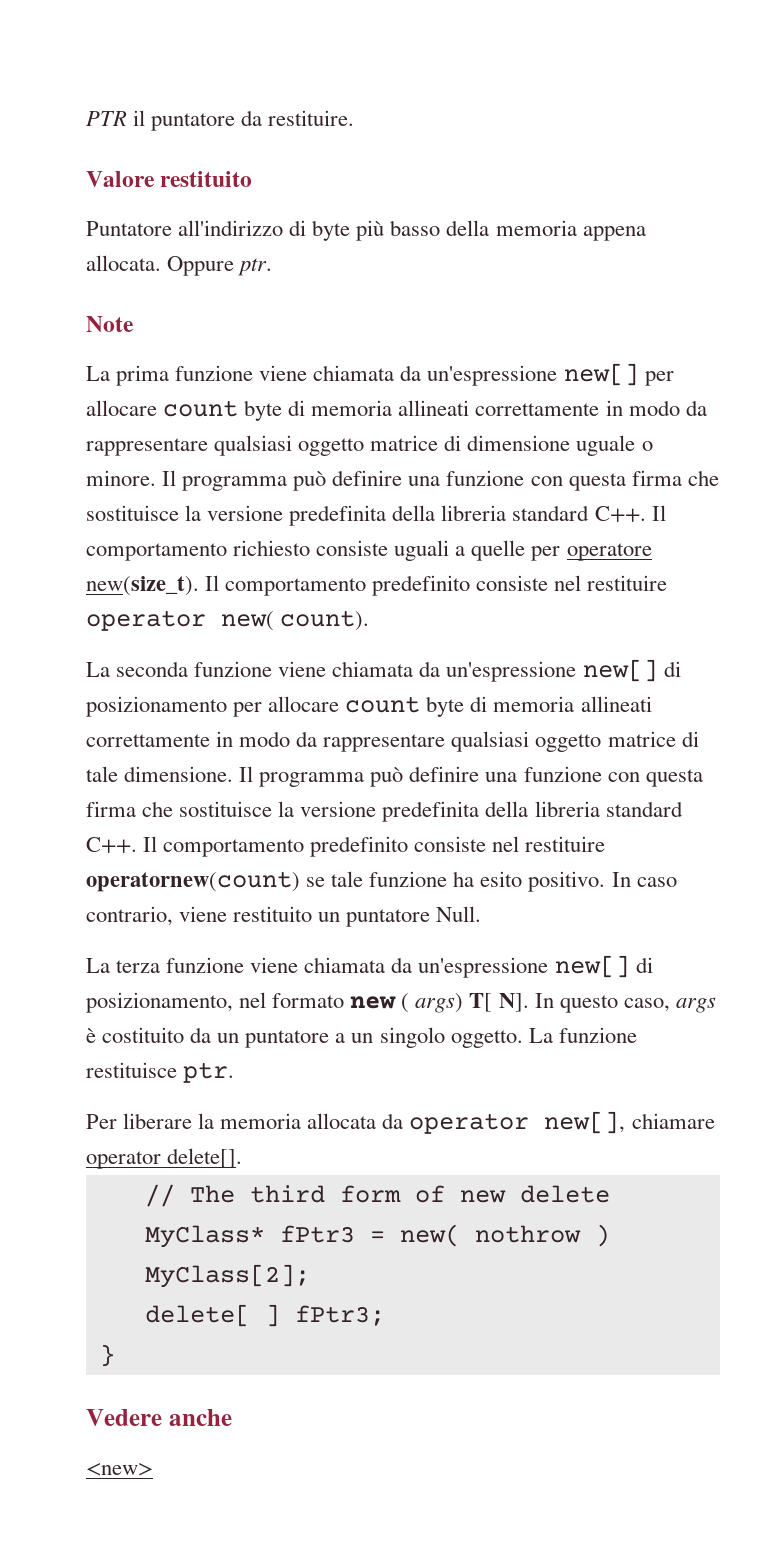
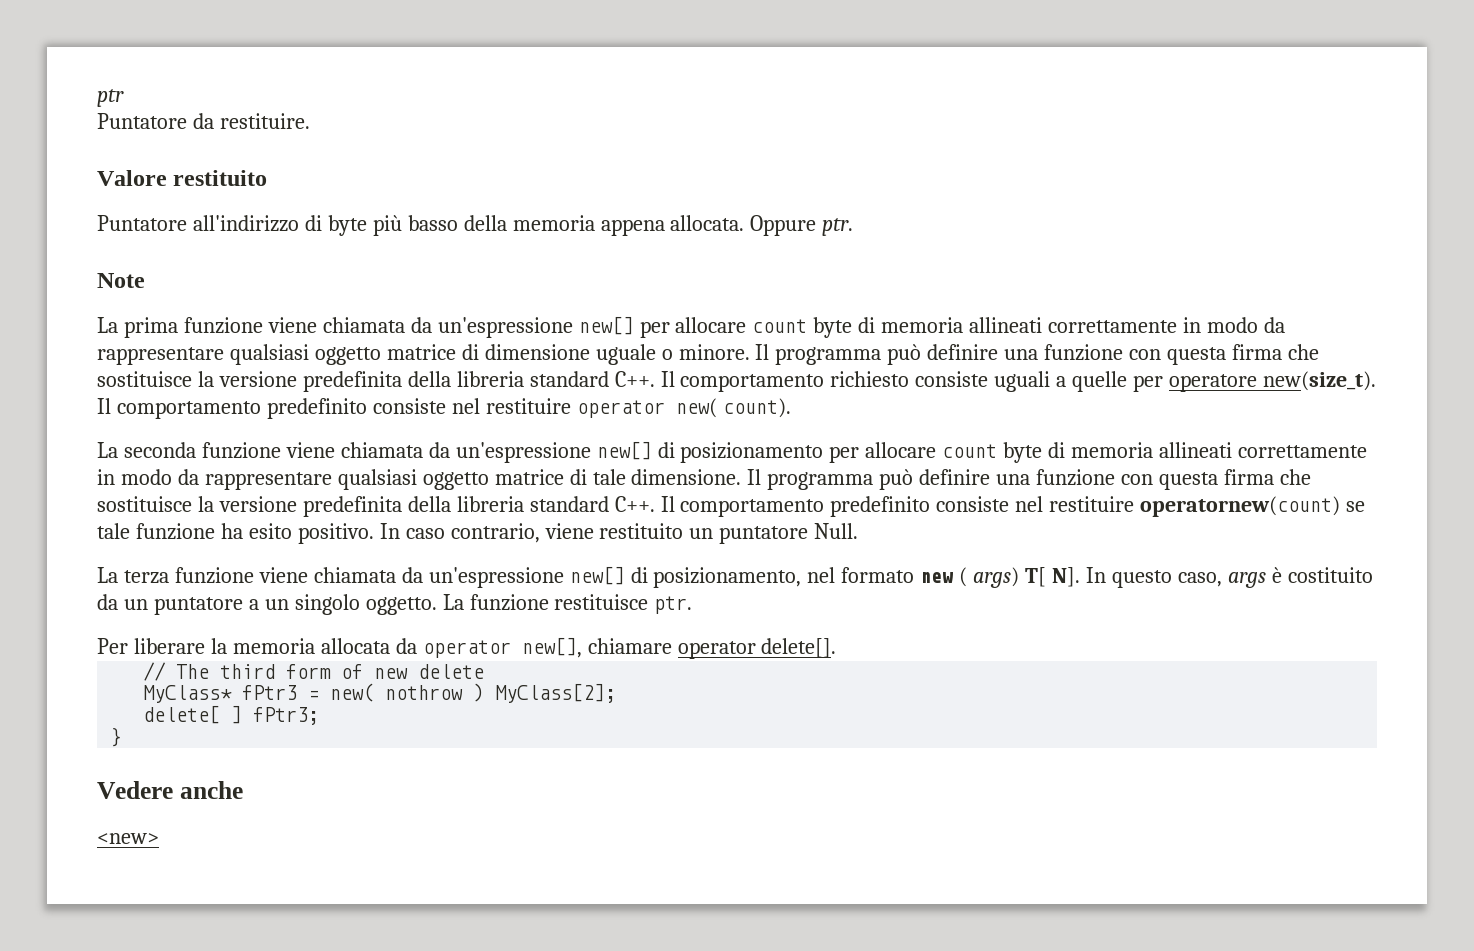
- PTR il puntatore da restituire.
+ ptr
+ Puntatore da restituire.

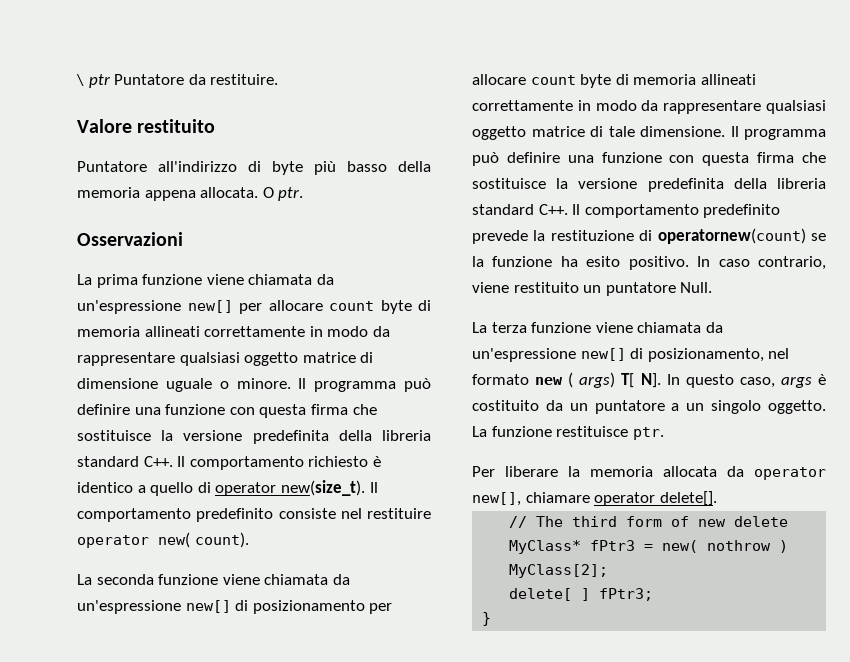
- ptr
- Puntatore da restituire.
+ \ ptr Puntatore da restituire.
- Oppure ptr.
- Note
+ O ptr.
+ Osservazioni
- Il programma può definire una funzione con questa firma che sostituisce la versione predefinita della libreria standard C++. Il comportamento richiesto consiste uguali a quelle per operatore new(size_t).
+ Il programma può definire una funzione con questa firma che sostituisce la versione predefinita della libreria standard C++. Il comportamento richiesto è identico a quello di operator new(size_t).
- Il programma può definire una funzione con questa firma che sostituisce la versione predefinita della libreria standard C++. Il comportamento predefinito consiste nel restituire operatornew(count) se tale funzione ha esito positivo.
+ Il programma può definire una funzione con questa firma che sostituisce la versione predefinita della libreria standard C++. Il comportamento predefinito prevede la restituzione di operatornew(count) se la funzione ha esito positivo.
- Vedere anche
- <new>

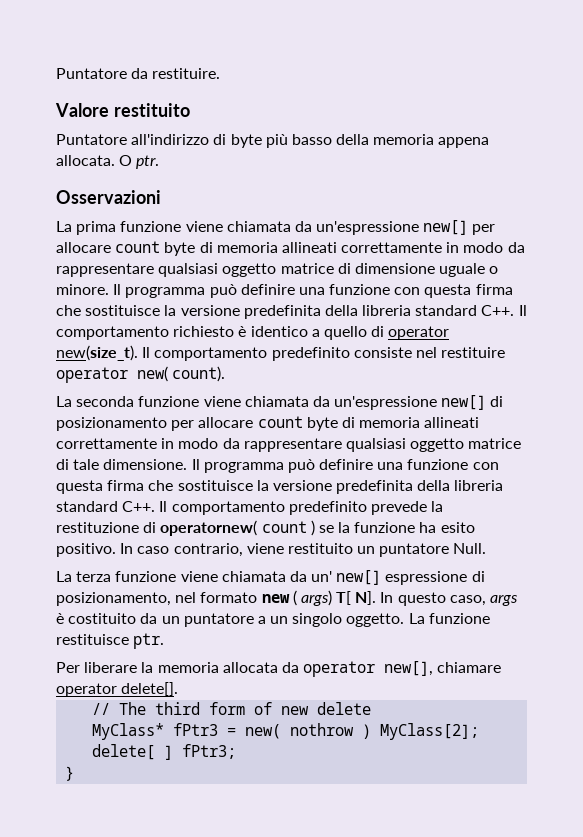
- \ ptr Puntatore da restituire.
+ Puntatore da restituire.
- Il programma può definire una funzione con questa firma che sostituisce la versione predefinita della libreria standard C++. Il comportamento predefinito prevede la restituzione di operatornew(count) se la funzione ha esito positivo.
+ Il programma può definire una funzione con questa firma che sostituisce la versione predefinita della libreria standard C++. Il comportamento predefinito prevede la restituzione di operatornew( count ) se la funzione ha esito positivo.
- La terza funzione viene chiamata da un'espressione new[] di posizionamento, nel formato new ( args) T[ N]. In questo caso, args è costituito da un puntatore a un singolo oggetto.
+ La terza funzione viene chiamata da un' new[] espressione di posizionamento, nel formato new ( args) T[ N]. In questo caso, args è costituito da un puntatore a un singolo oggetto.

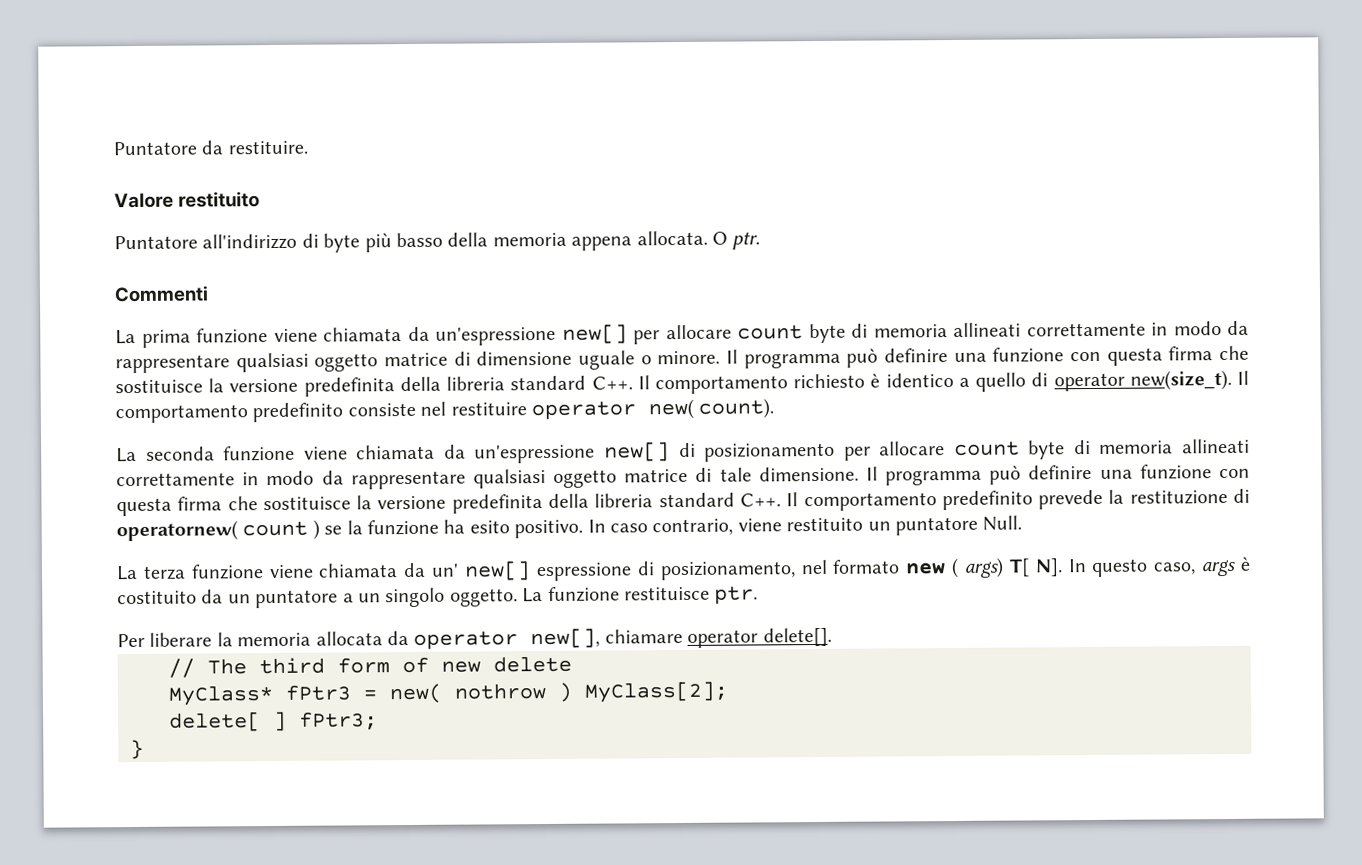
- Osservazioni
+ Commenti

